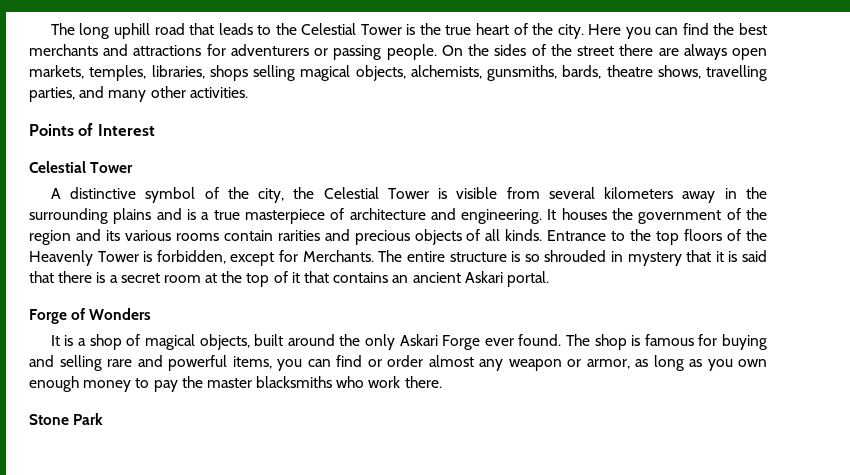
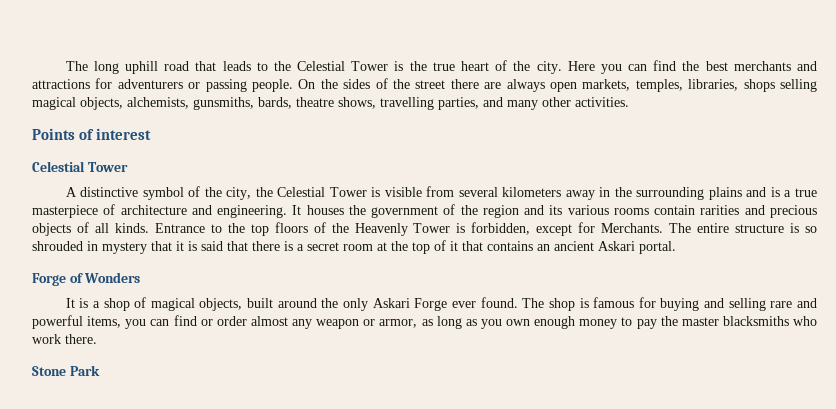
- Points of Interest
+ Points of interest

